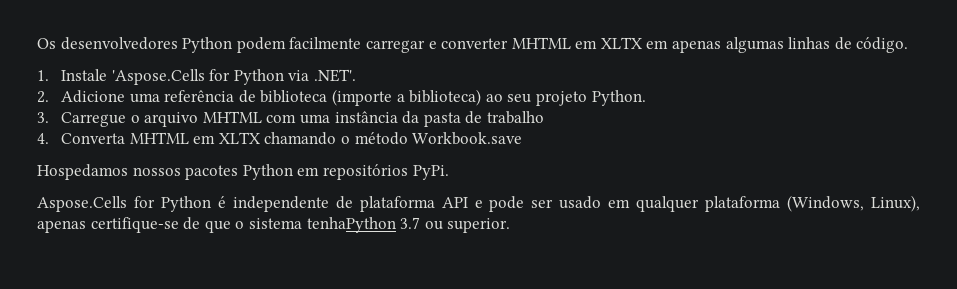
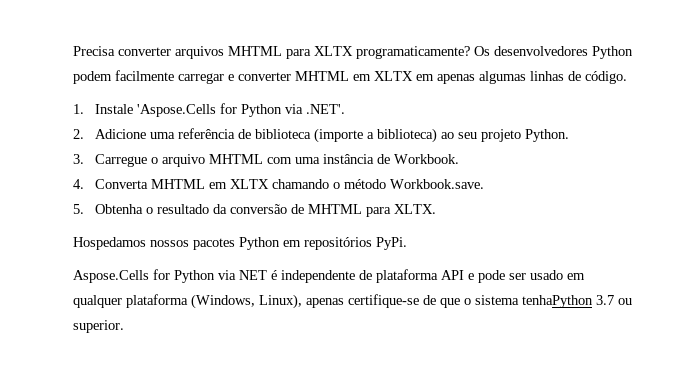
+ Precisa converter arquivos MHTML para XLTX programaticamente?
- 3. Carregue o arquivo MHTML com uma instância da pasta de trabalho
+ 3. Carregue o arquivo MHTML com uma instância de Workbook.
- 4. Converta MHTML em XLTX chamando o método Workbook.save
+ 4. Converta MHTML em XLTX chamando o método Workbook.save.
+ 5. Obtenha o resultado da conversão de MHTML para XLTX.
- Aspose.Cells for Python é independente de plataforma API e pode ser usado em qualquer plataforma (Windows, Linux), apenas certifique-se de que o sistema tenhaPython 3.7 ou superior.
+ Aspose.Cells for Python via NET é independente de plataforma API e pode ser usado em qualquer plataforma (Windows, Linux), apenas certifique-se de que o sistema tenhaPython 3.7 ou superior.

